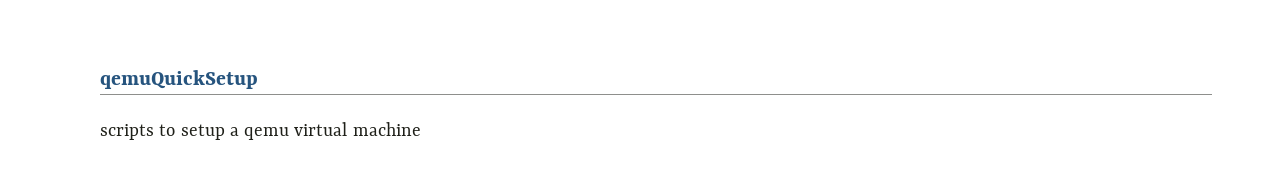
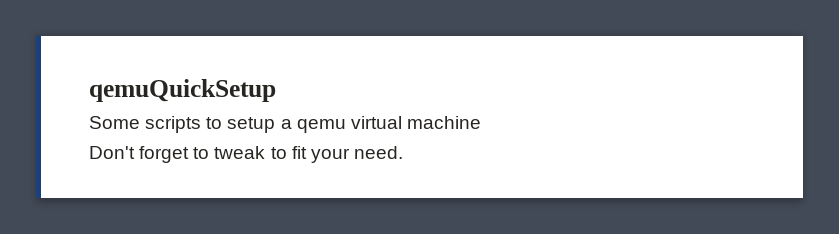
- scripts to setup a qemu virtual machine
+ Some scripts to setup a qemu virtual machine
+ Don't forget to tweak to fit your need.

